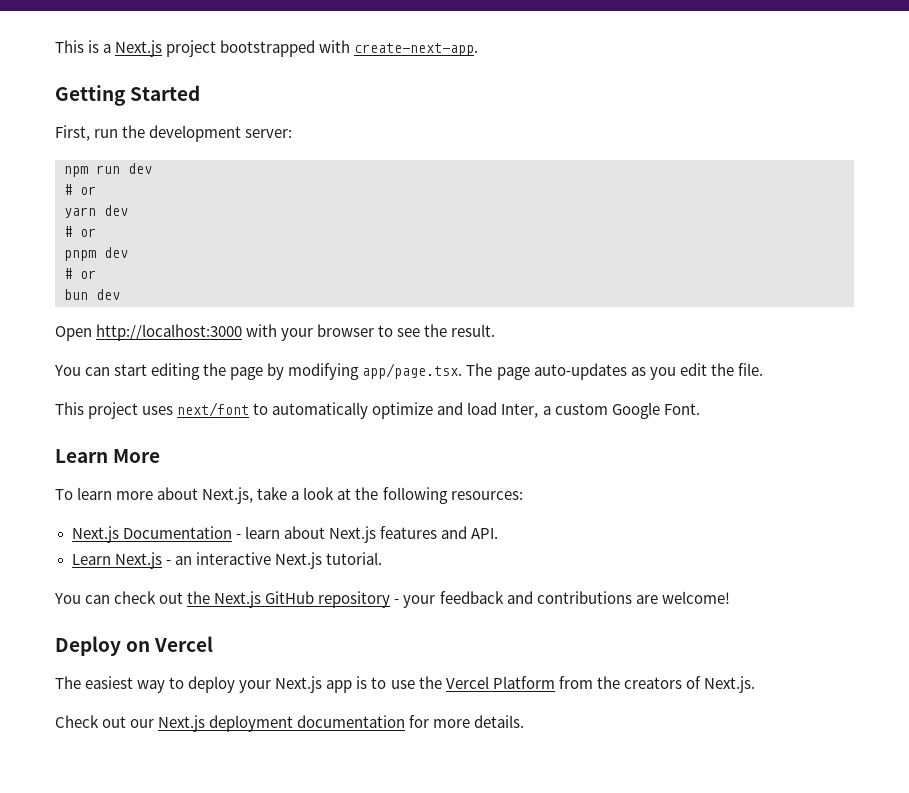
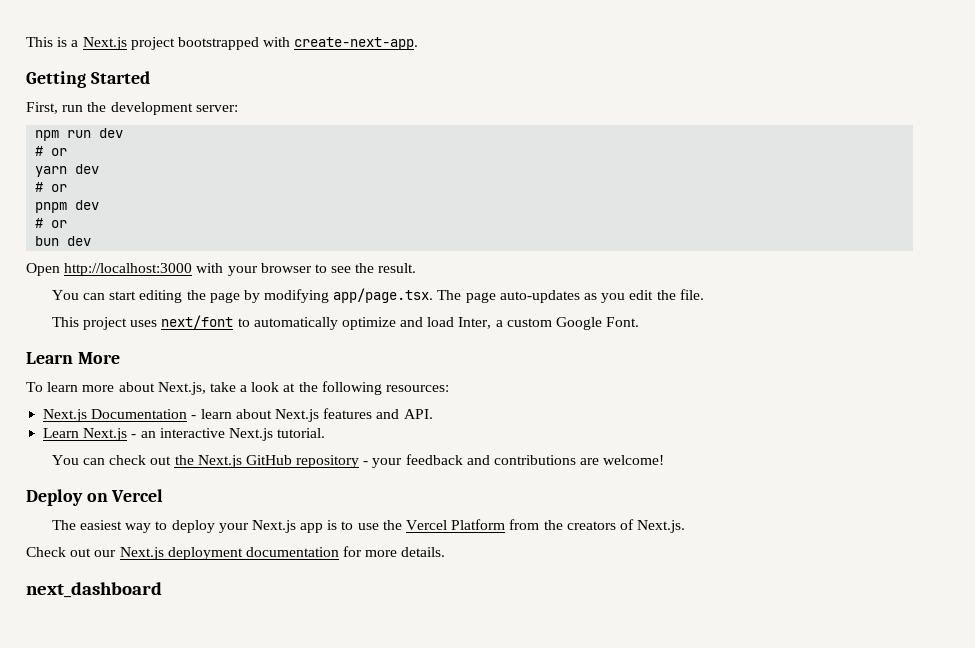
+ next_dashboard

